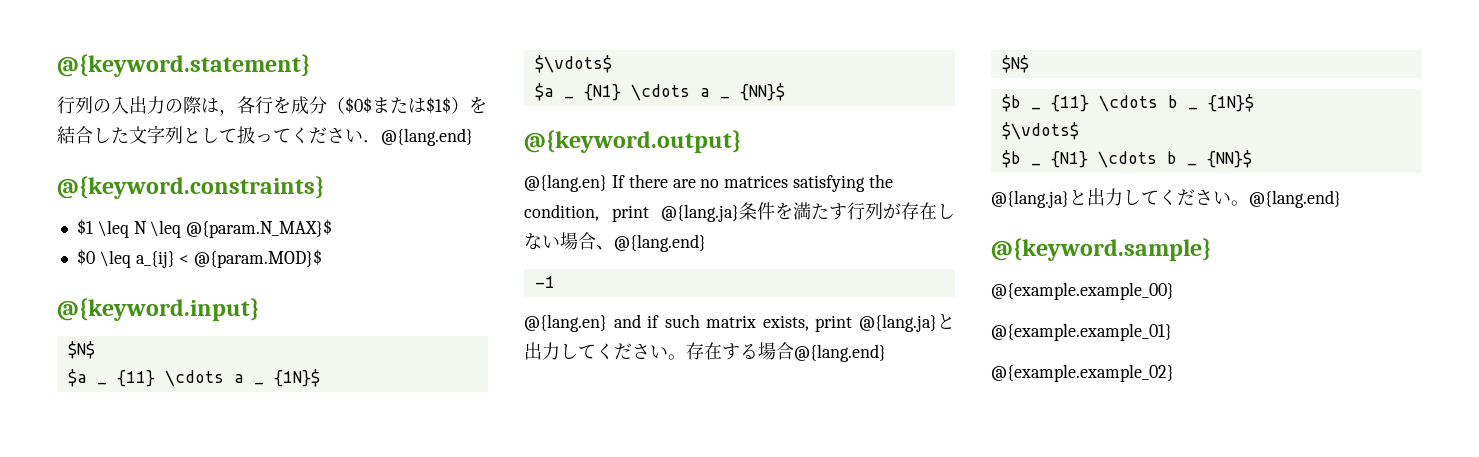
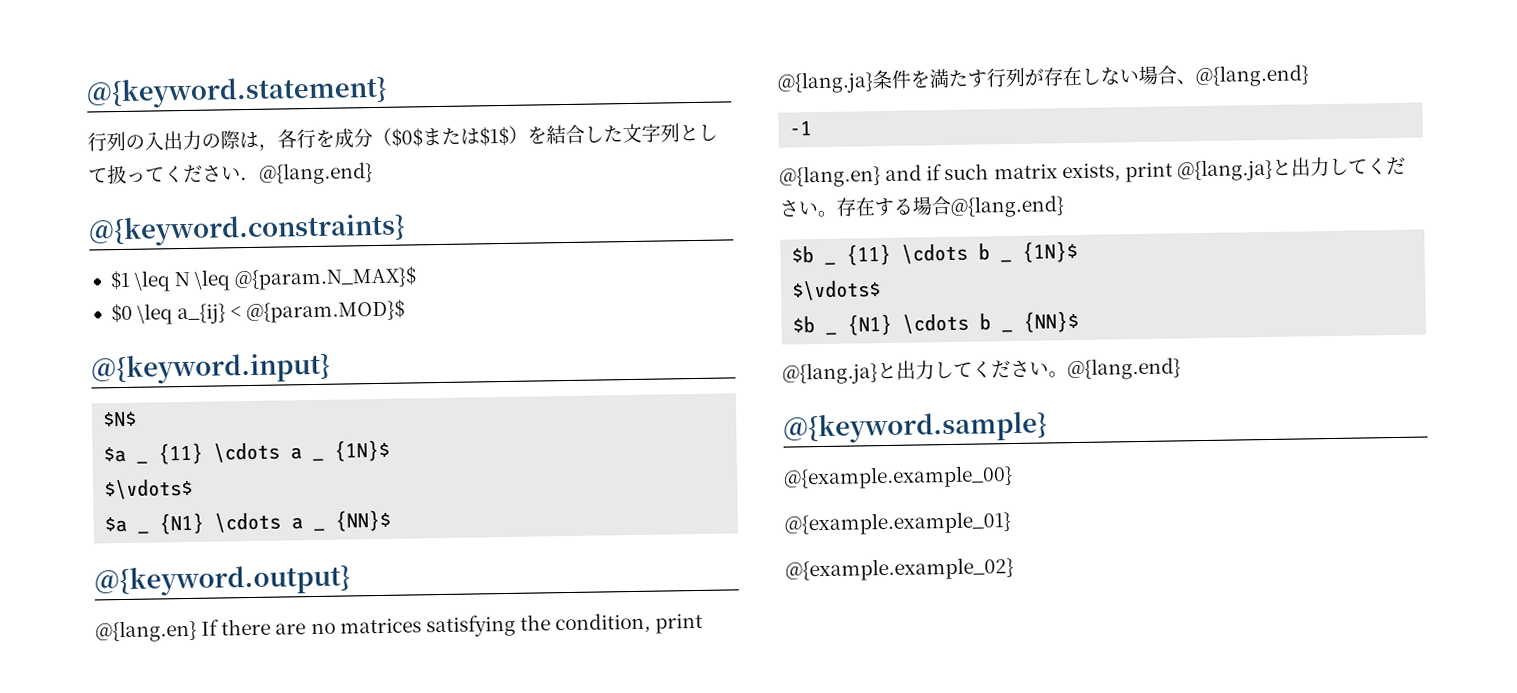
  存在する場合@{lang.end}
- $N$

